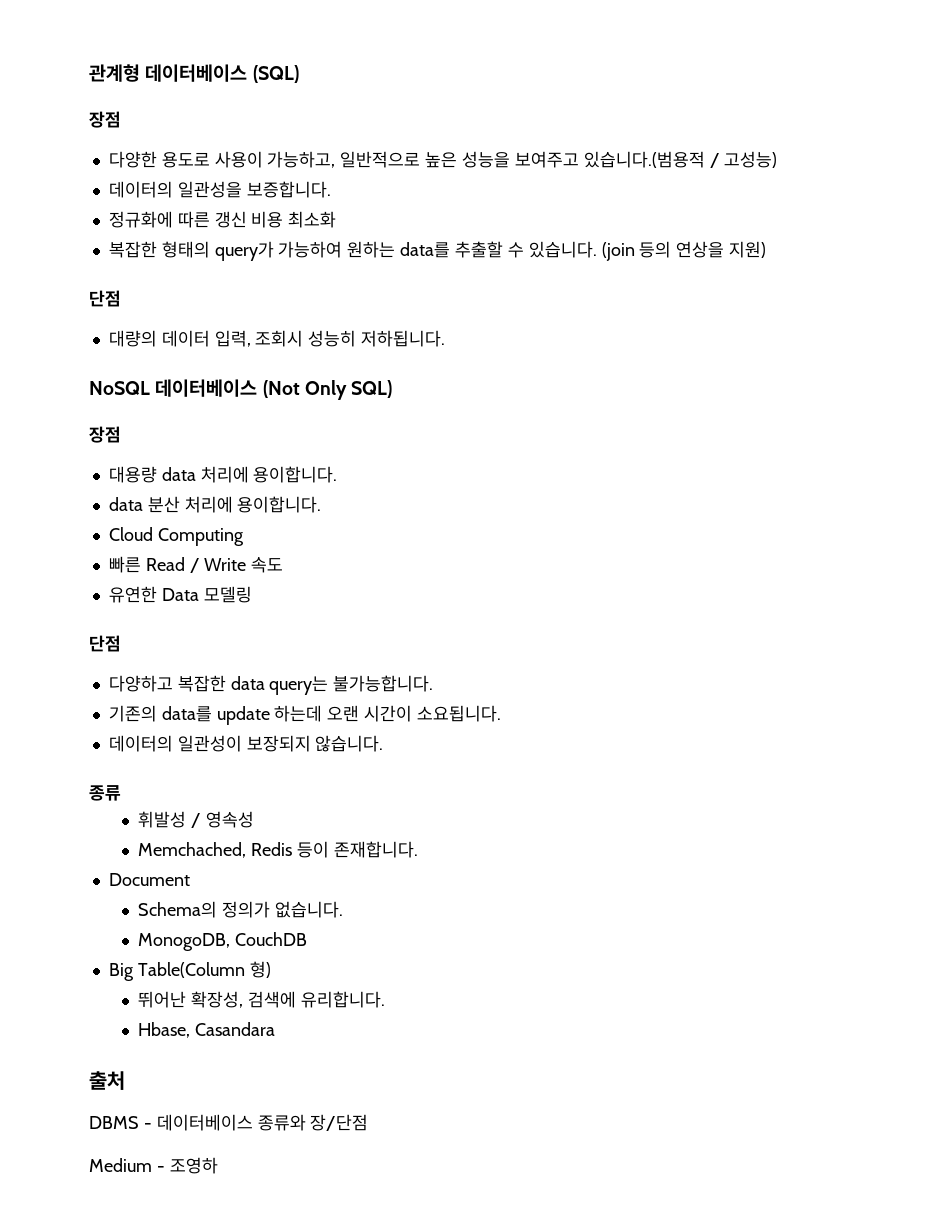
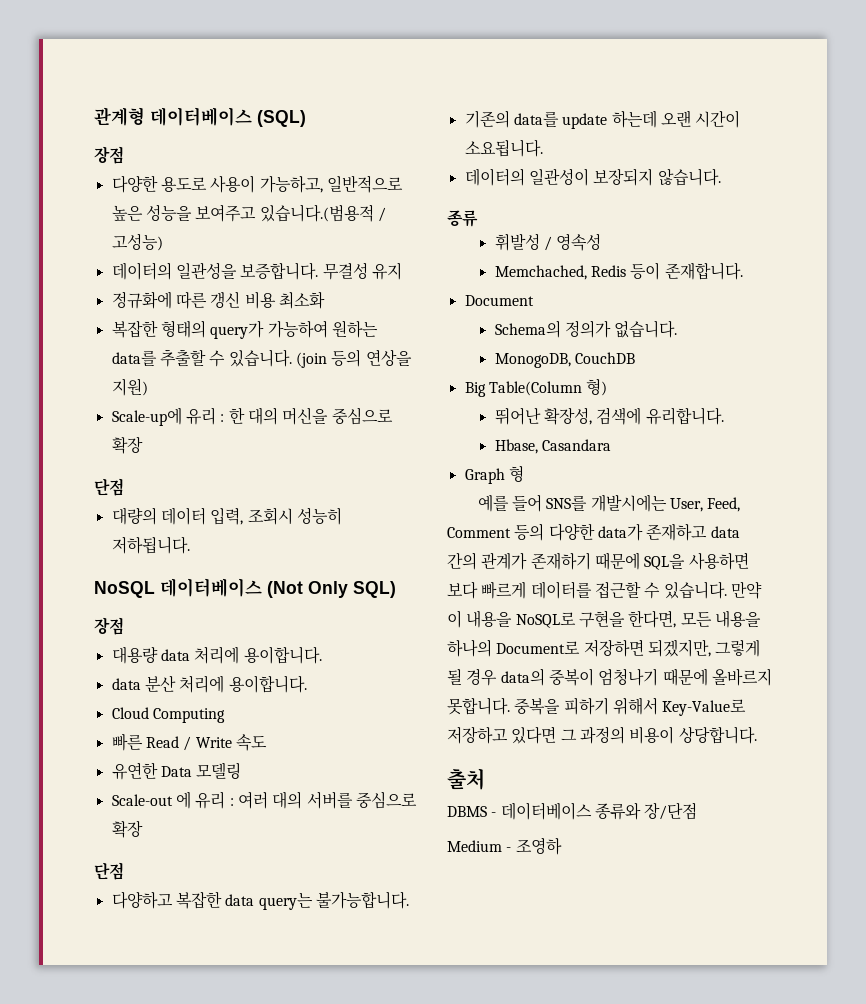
+ 무결성 유지
+ Scale-up에 유리 : 한 대의 머신을 중심으로 확장
+ Scale-out 에 유리 : 여러 대의 서버를 중심으로 확장
+ Graph 형
+ 예를 들어 SNS를 개발시에는 User, Feed, Comment 등의 다양한 data가 존재하고 data 간의 관계가 존재하기 때문에 SQL을 사용하면 보다 빠르게 데이터를 접근할 수 있습니다. 만약 이 내용을 NoSQL로 구현을 한다면, 모든 내용을 하나의 Document로 저장하면 되겠지만, 그렇게 될 경우 data의 중복이 엄청나기 때문에 올바르지 못합니다. 중복을 피하기 위해서 Key-Value로 저장하고 있다면 그 과정의 비용이 상당합니다.

